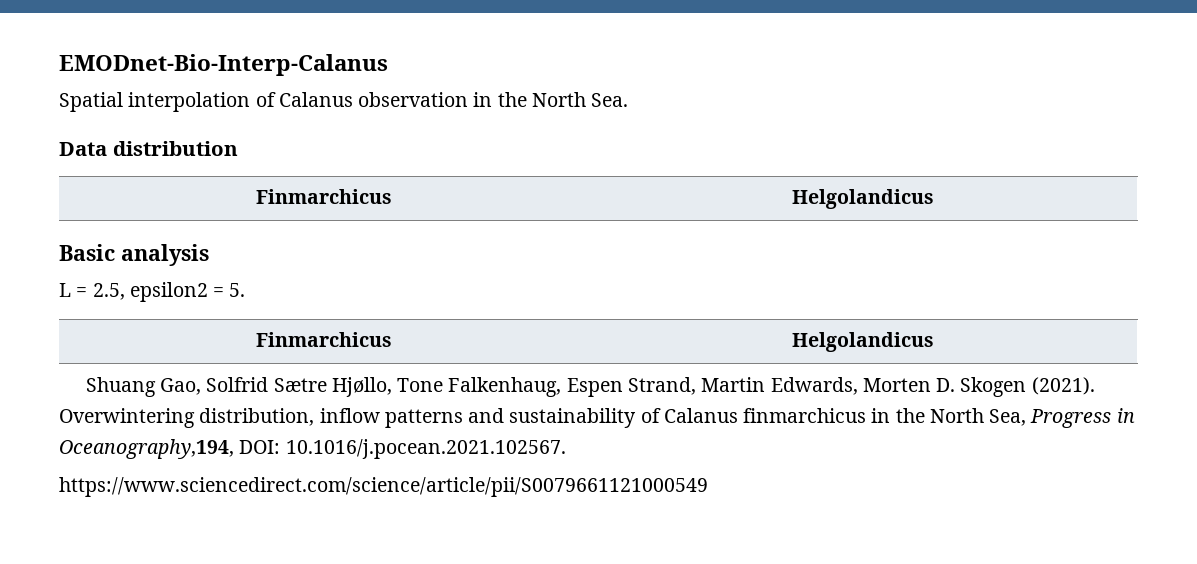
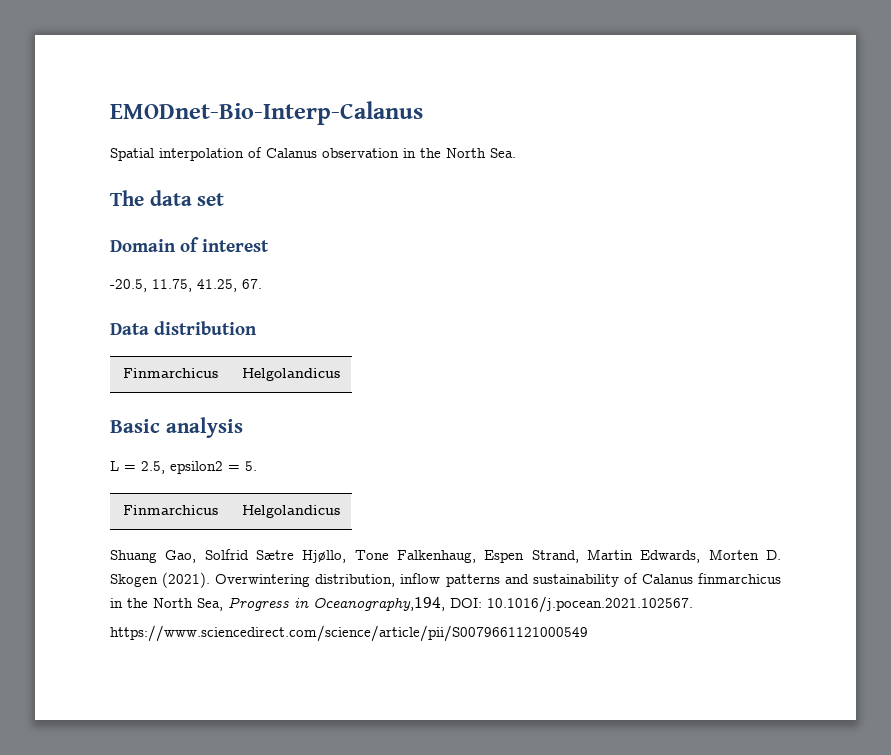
+ The data set
+ Domain of interest
+ -20.5, 11.75, 41.25, 67.

